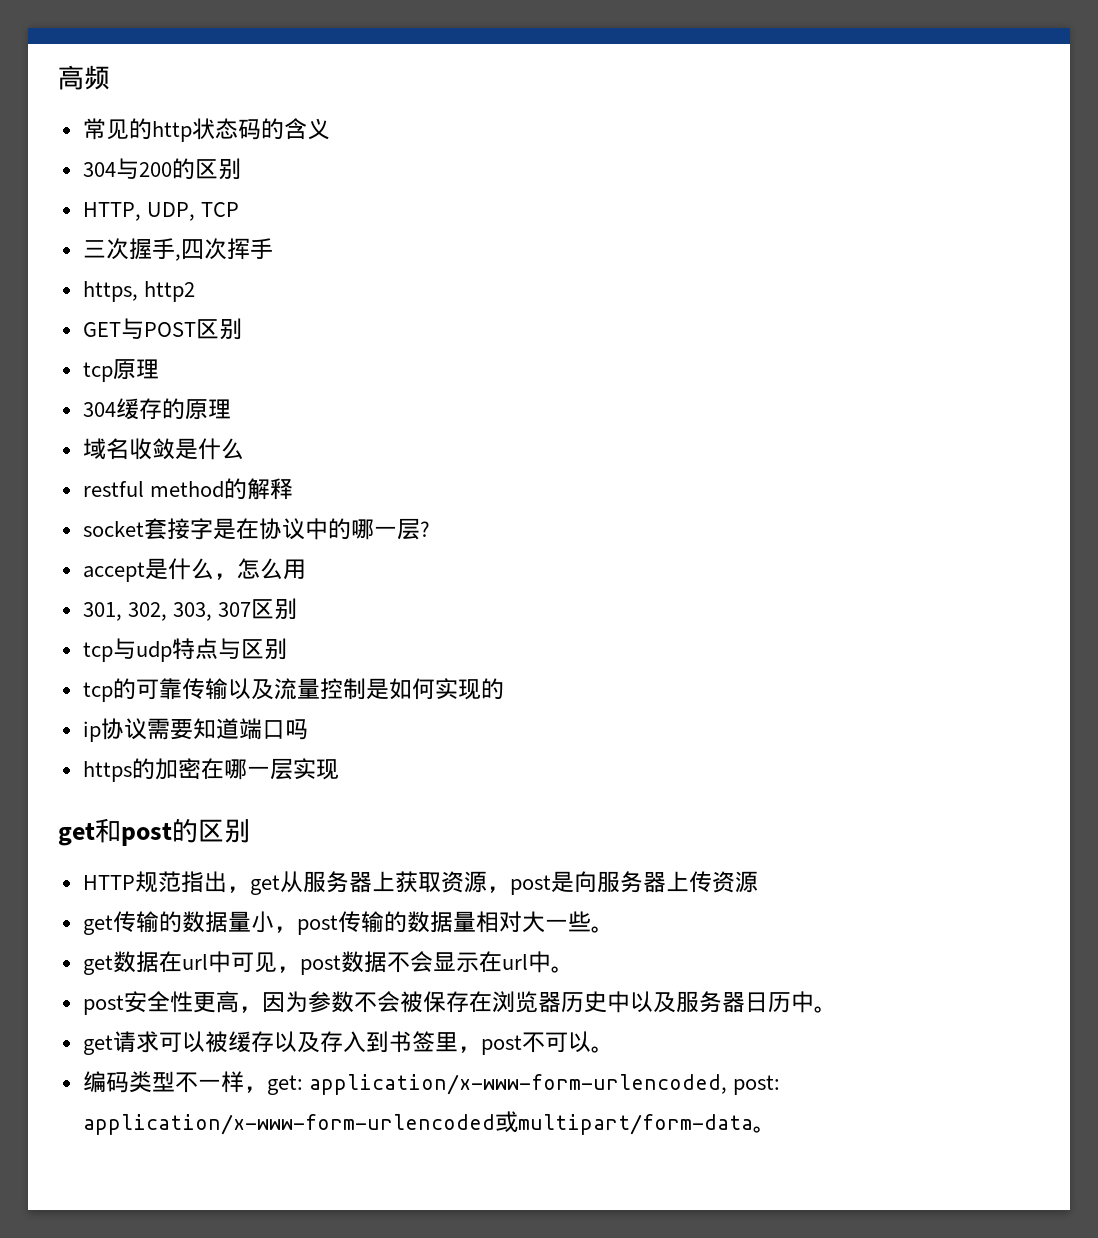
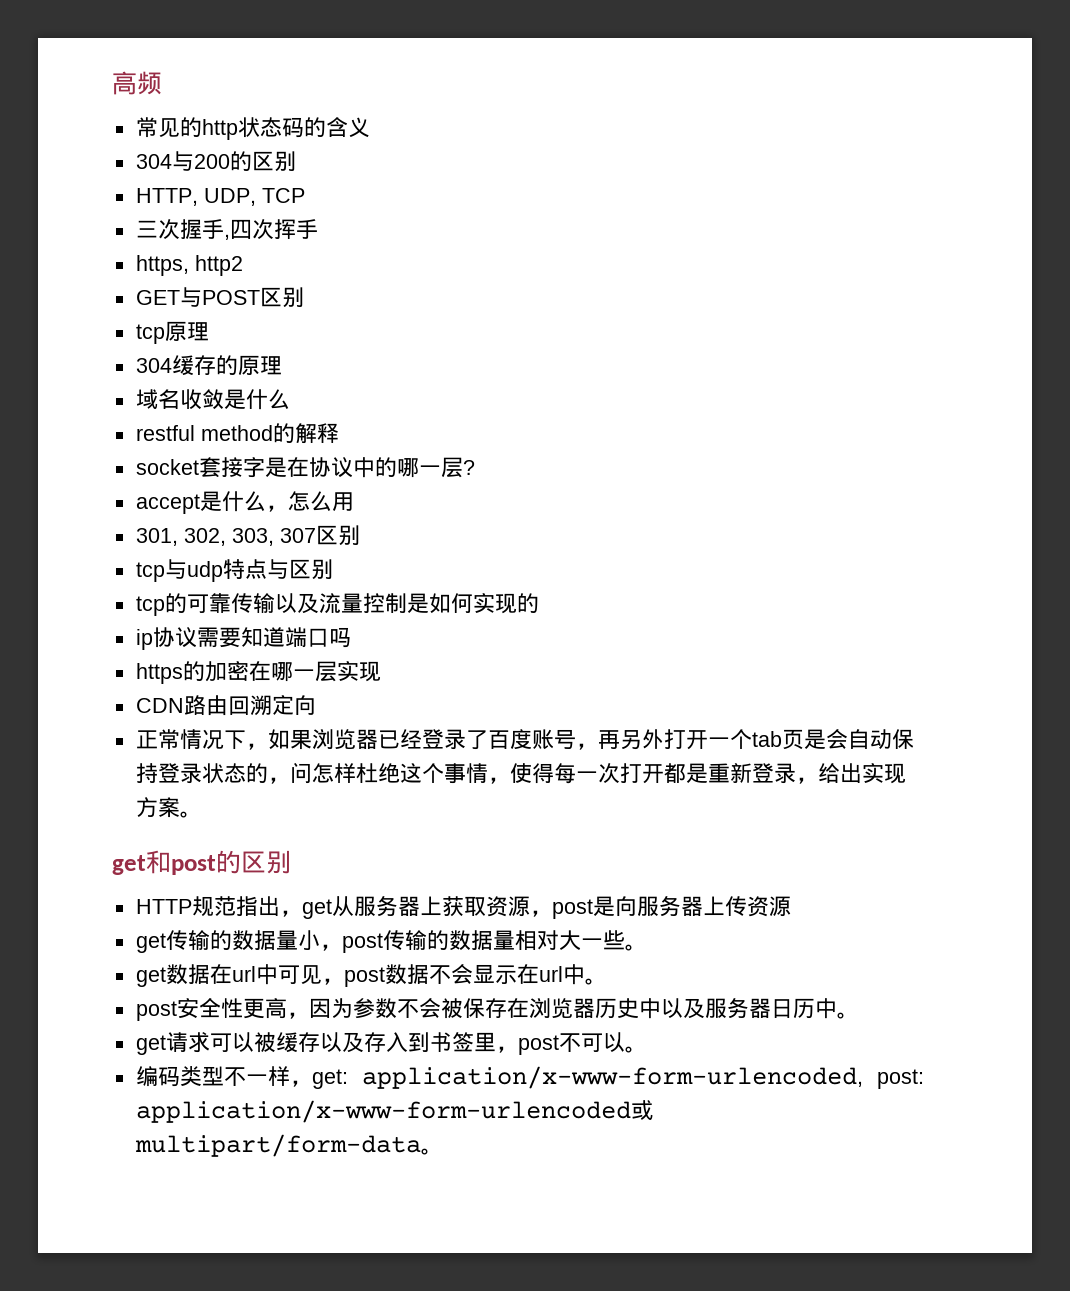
+ CDN路由回溯定向
+ 正常情况下，如果浏览器已经登录了百度账号，再另外打开一个tab页是会自动保持登录状态的，问怎样杜绝这个事情，使得每一次打开都是重新登录，给出实现方案。

